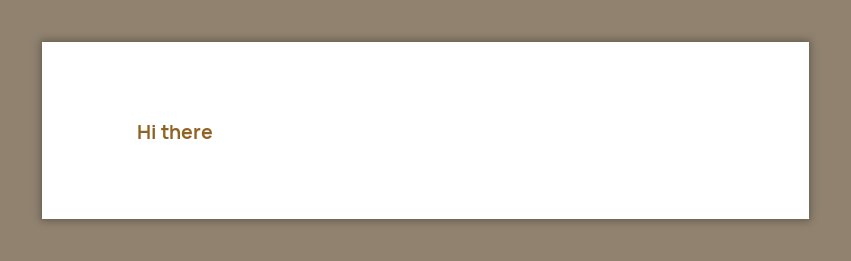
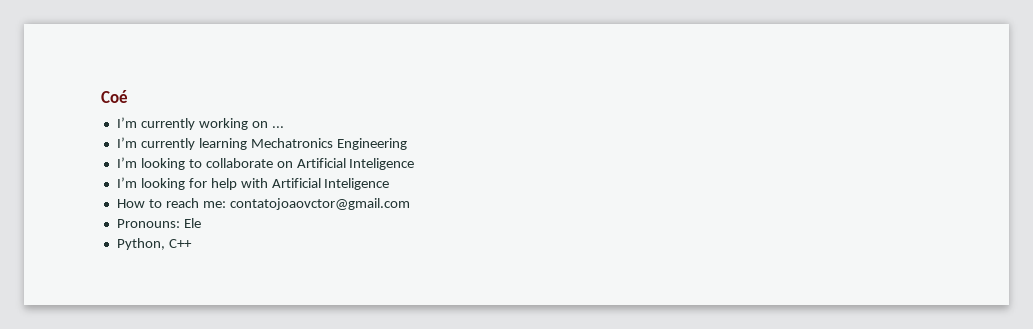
- Hi there
+ Coé
+ I’m currently working on ...
+ I’m currently learning Mechatronics Engineering
+ I’m looking to collaborate on Artificial Inteligence
+ I’m looking for help with Artificial Inteligence
+ How to reach me: contatojoaovctor@gmail.com
+ Pronouns: Ele
+ Python, C++

